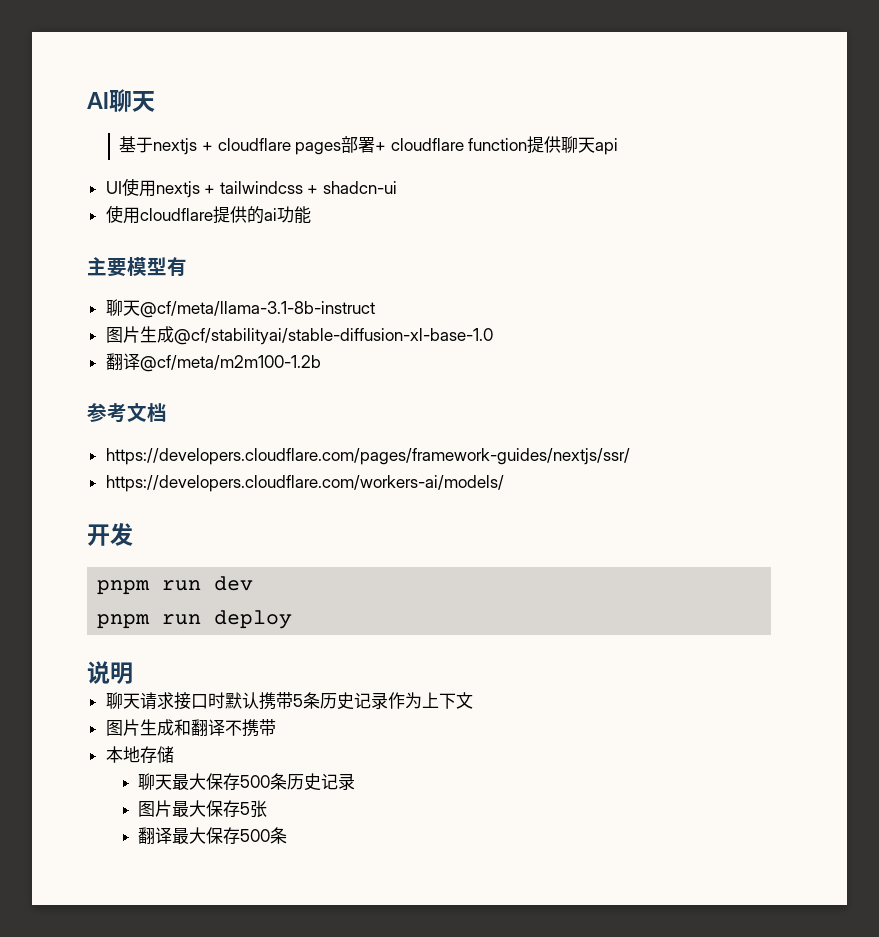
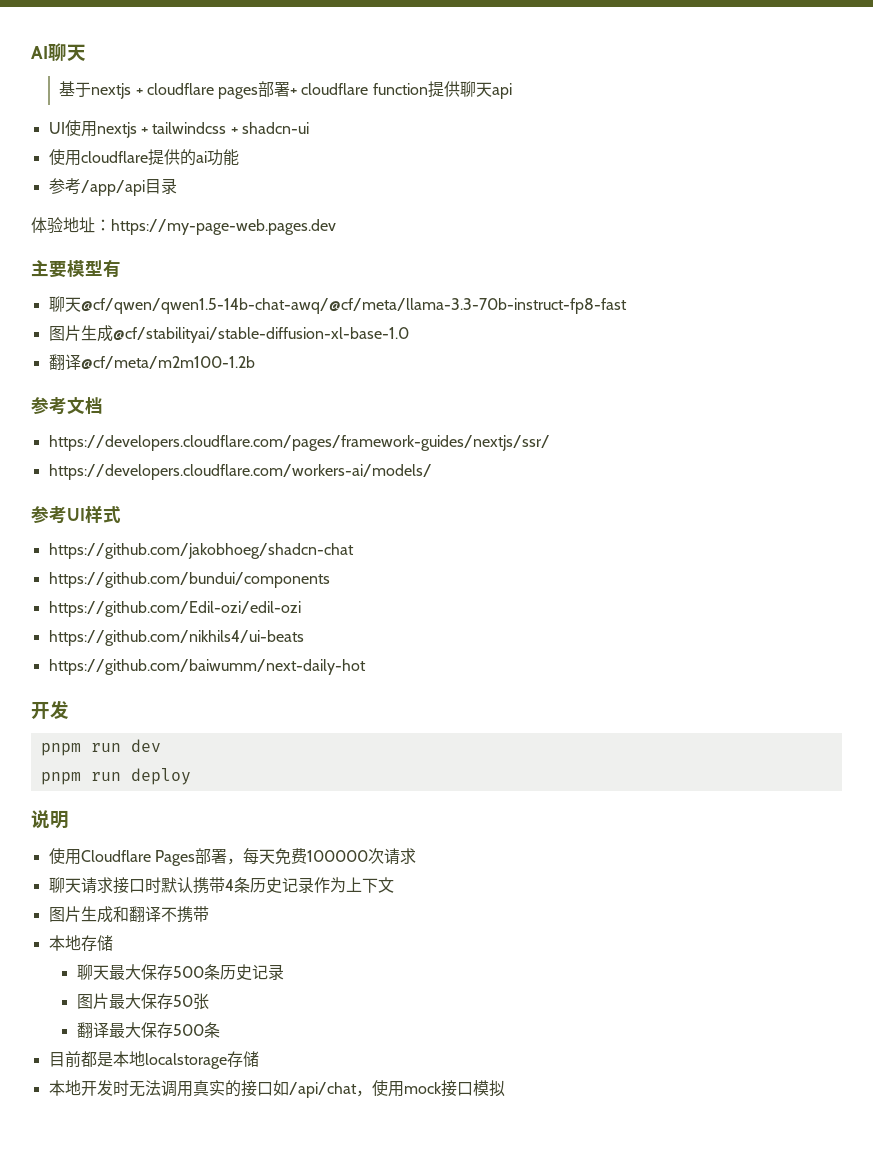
+ 参考/app/api目录
+ 体验地址：https://my-page-web.pages.dev
- 聊天@cf/meta/llama-3.1-8b-instruct
+ 聊天@cf/qwen/qwen1.5-14b-chat-awq/@cf/meta/llama-3.3-70b-instruct-fp8-fast
+ 参考UI样式
+ https://github.com/jakobhoeg/shadcn-chat
+ https://github.com/bundui/components
+ https://github.com/Edil-ozi/edil-ozi
+ https://github.com/nikhils4/ui-beats
+ https://github.com/baiwumm/next-daily-hot
+ 使用Cloudflare Pages部署，每天免费100000次请求
- 聊天请求接口时默认携带5条历史记录作为上下文
+ 聊天请求接口时默认携带4条历史记录作为上下文
- 图片最大保存5张
+ 图片最大保存50张
+ 目前都是本地localstorage存储
+ 本地开发时无法调用真实的接口如/api/chat，使用mock接口模拟

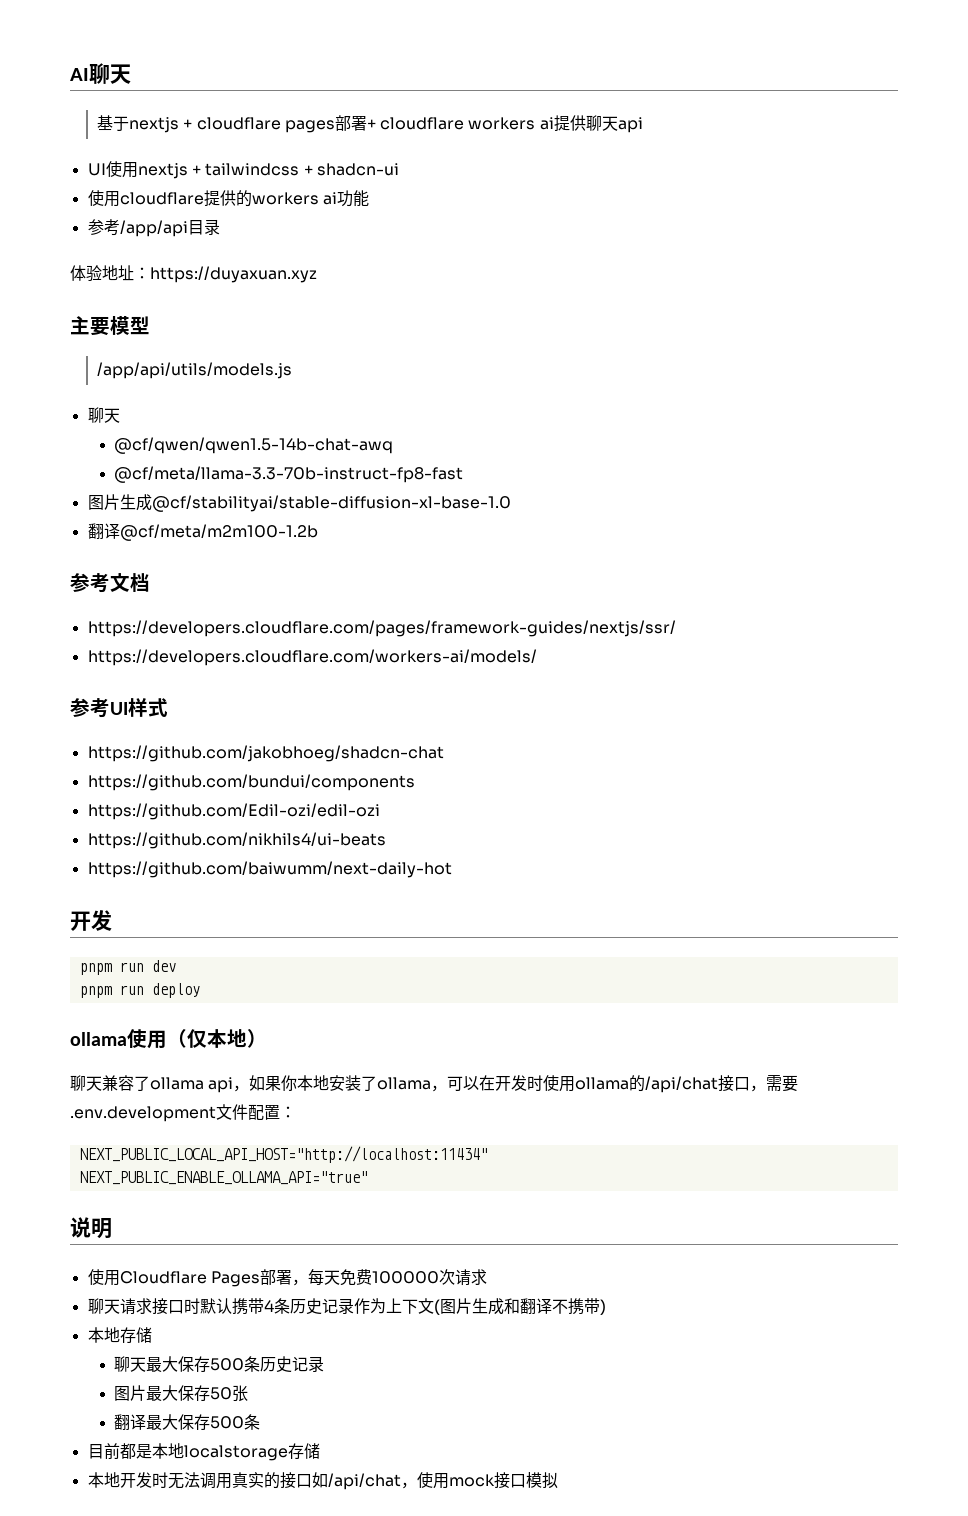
- 基于nextjs + cloudflare pages部署+ cloudflare function提供聊天api
+ 基于nextjs + cloudflare pages部署+ cloudflare workers ai提供聊天api
- 使用cloudflare提供的ai功能
+ 使用cloudflare提供的workers ai功能
- 体验地址：https://my-page-web.pages.dev
+ 体验地址：https://duyaxuan.xyz
- 主要模型有
- 聊天@cf/qwen/qwen1.5-14b-chat-awq/@cf/meta/llama-3.3-70b-instruct-fp8-fast
+ 主要模型
+ /app/api/utils/models.js
+ 聊天
+ @cf/qwen/qwen1.5-14b-chat-awq
+ @cf/meta/llama-3.3-70b-instruct-fp8-fast
+ ollama使用（仅本地）
+ 聊天兼容了ollama api，如果你本地安装了ollama，可以在开发时使用ollama的/api/chat接口，需要.env.development文件配置：
+ NEXT_PUBLIC_LOCAL_API_HOST="http://localhost:11434"
+ NEXT_PUBLIC_ENABLE_OLLAMA_API="true"
- 聊天请求接口时默认携带4条历史记录作为上下文
- 图片生成和翻译不携带
+ 聊天请求接口时默认携带4条历史记录作为上下文(图片生成和翻译不携带)

